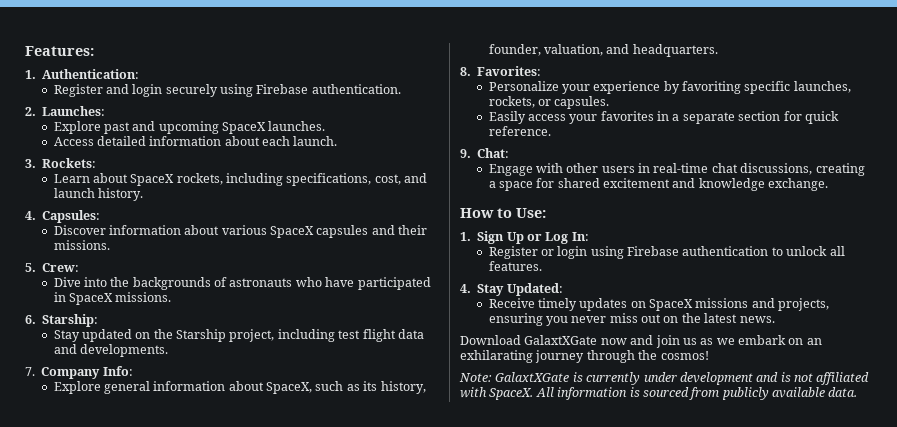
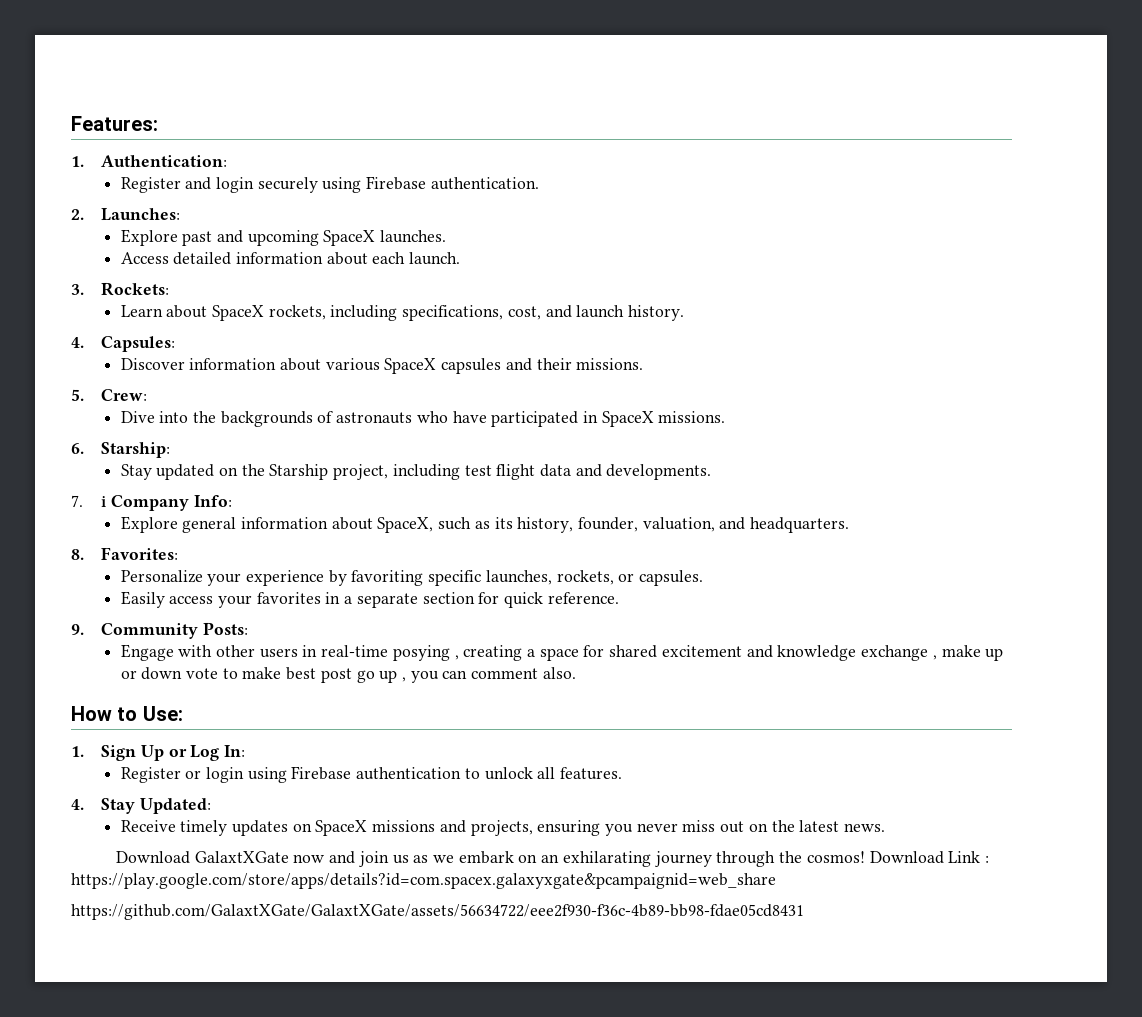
- 7. Company Info:
+ 7. ℹ Company Info:
- 9. Chat:
+ 9. Community Posts:
- Engage with other users in real-time chat discussions, creating a space for shared excitement and knowledge exchange.
+ Engage with other users in real-time posying , creating a space for shared excitement and knowledge exchange , make up or down vote to make best post go up , you can comment also.
- Download GalaxtXGate now and join us as we embark on an exhilarating journey through the cosmos!
- Note: GalaxtXGate is currently under development and is not affiliated with SpaceX. All information is sourced from publicly available data.
+ Download GalaxtXGate now and join us as we embark on an exhilarating journey through the cosmos! Download Link : https://play.google.com/store/apps/details?id=com.spacex.galaxyxgate&pcampaignid=web_share
+ https://github.com/GalaxtXGate/GalaxtXGate/assets/56634722/eee2f930-f36c-4b89-bb98-fdae05cd8431

